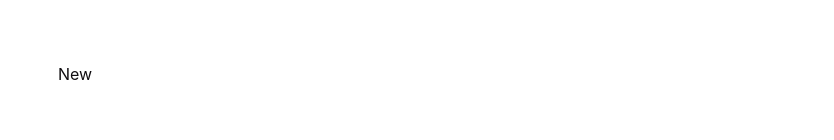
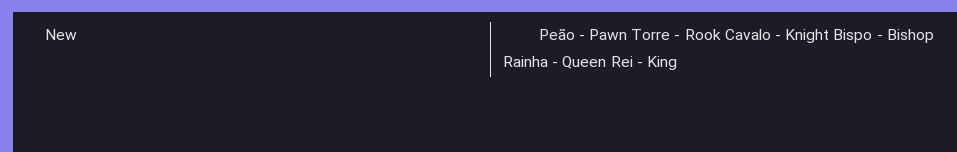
+ Peão - Pawn Torre - Rook Cavalo - Knight Bispo - Bishop Rainha - Queen Rei - King

